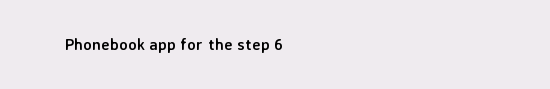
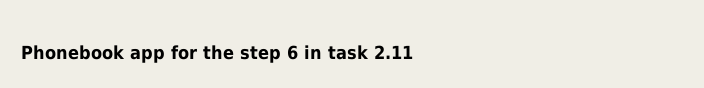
- Phonebook app for the step 6
+ Phonebook app for the step 6 in task 2.11

